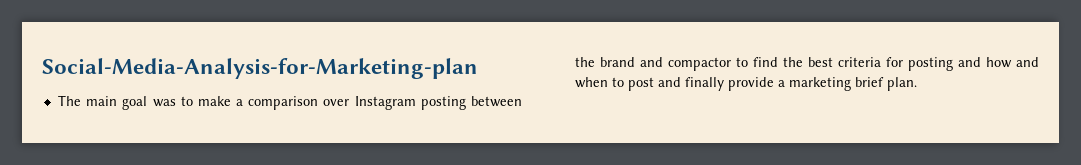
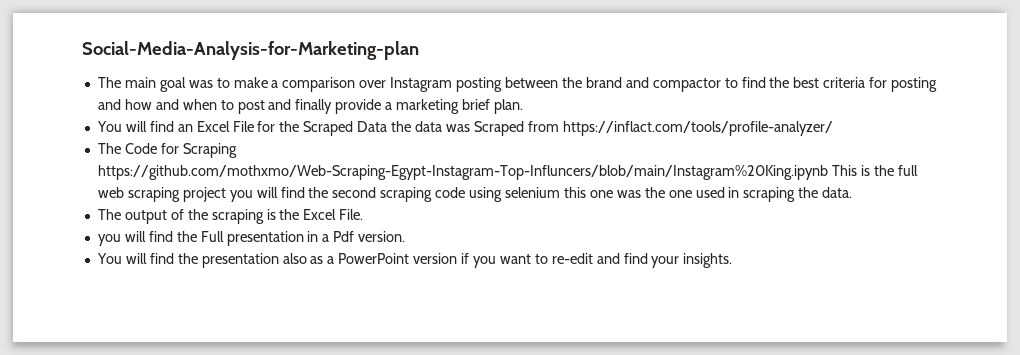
+ You will find an Excel File for the Scraped Data the data was Scraped from https://inflact.com/tools/profile-analyzer/
+ The Code for Scraping https://github.com/mothxmo/Web-Scraping-Egypt-Instagram-Top-Influncers/blob/main/Instagram%20King.ipynb This is the full web scraping project you will find the second scraping code using selenium this one was the one used in scraping the data.
+ The output of the scraping is the Excel File.
+ you will find the Full presentation in a Pdf version.
+ You will find the presentation also as a PowerPoint version if you want to re-edit and find your insights.

